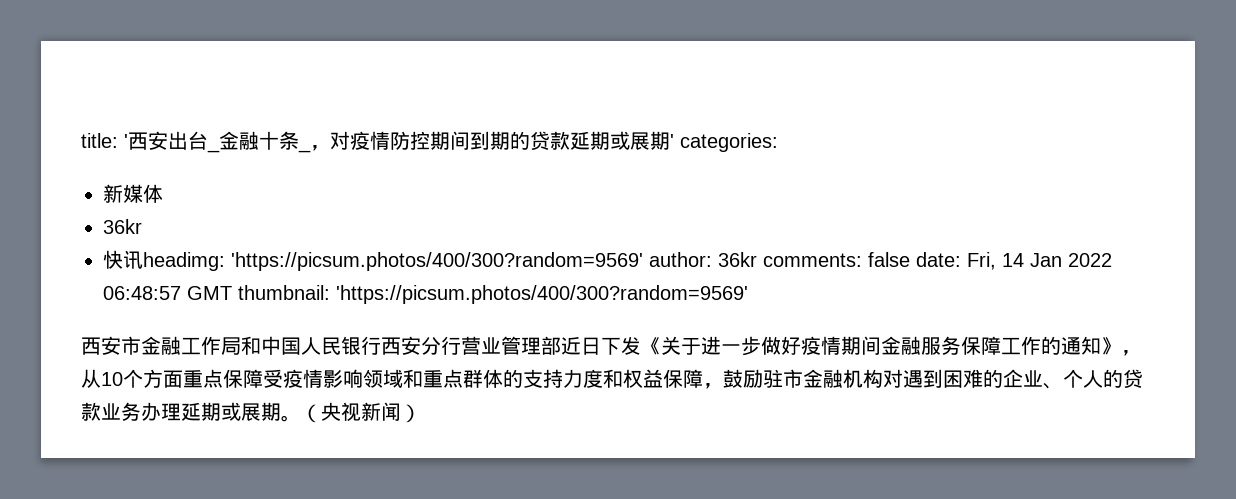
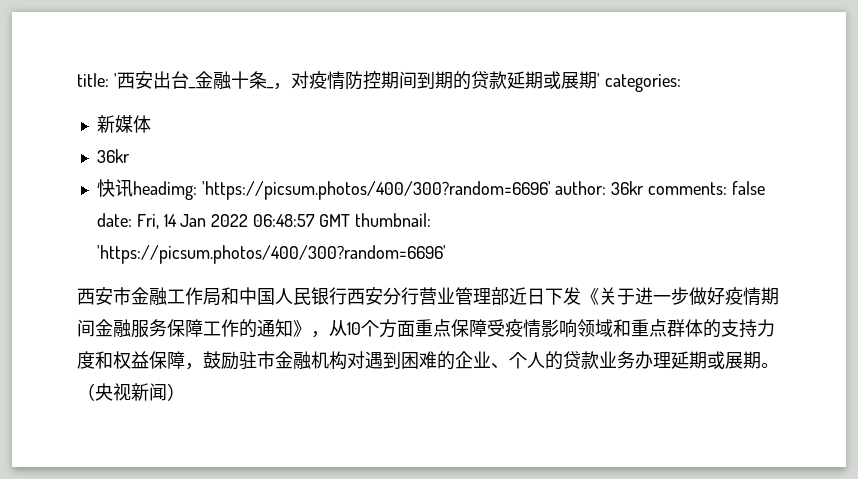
- 快讯headimg: 'https://picsum.photos/400/300?random=9569' author: 36kr comments: false date: Fri, 14 Jan 2022 06:48:57 GMT thumbnail: 'https://picsum.photos/400/300?random=9569'
+ 快讯headimg: 'https://picsum.photos/400/300?random=6696' author: 36kr comments: false date: Fri, 14 Jan 2022 06:48:57 GMT thumbnail: 'https://picsum.photos/400/300?random=6696'

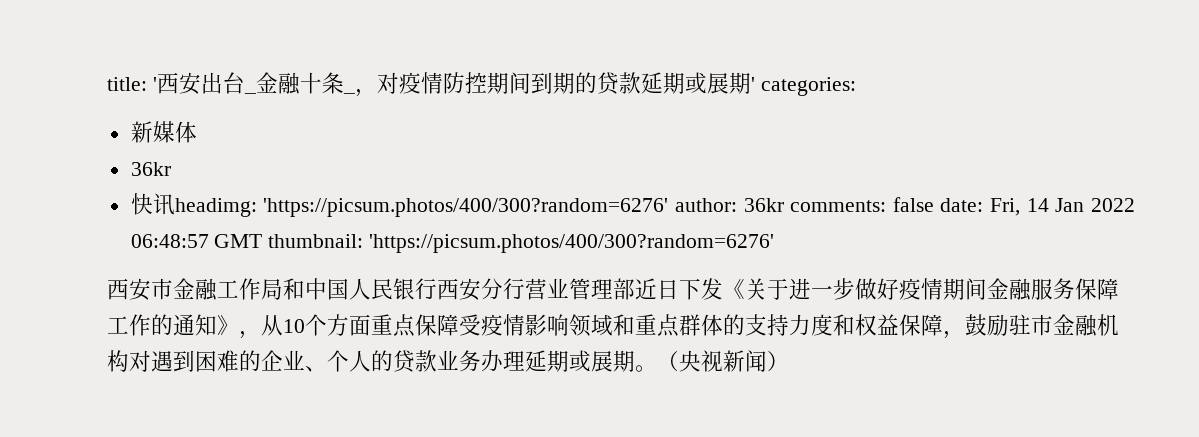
- 快讯headimg: 'https://picsum.photos/400/300?random=6696' author: 36kr comments: false date: Fri, 14 Jan 2022 06:48:57 GMT thumbnail: 'https://picsum.photos/400/300?random=6696'
+ 快讯headimg: 'https://picsum.photos/400/300?random=6276' author: 36kr comments: false date: Fri, 14 Jan 2022 06:48:57 GMT thumbnail: 'https://picsum.photos/400/300?random=6276'

